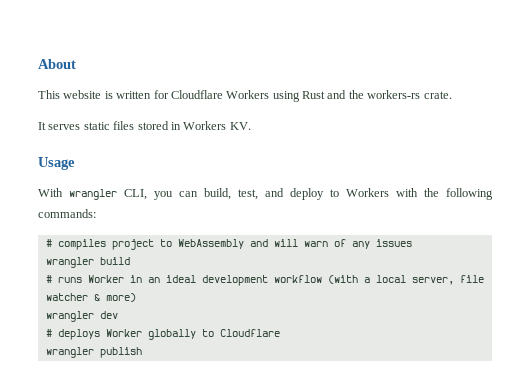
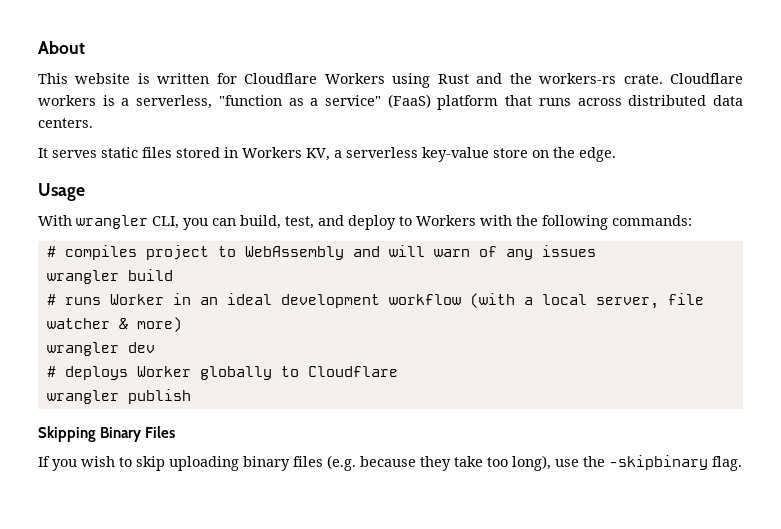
+ Cloudflare workers is a serverless, "function as a service" (FaaS) platform that runs across distributed data centers.
- It serves static files stored in Workers KV.
+ It serves static files stored in Workers KV, a serverless key-value store on the edge.
+ Skipping Binary Files
+ If you wish to skip uploading binary files (e.g. because they take too long), use the -skipbinary flag.

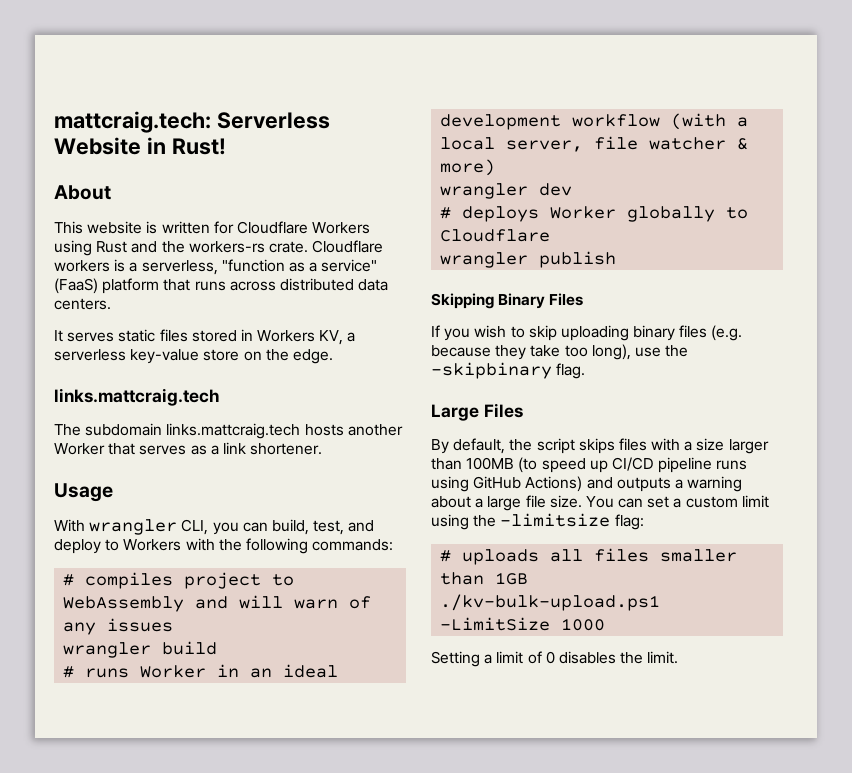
+ mattcraig.tech: Serverless Website in Rust!
  It serves static files stored in Workers KV, a serverless key-value store on the edge.
+ links.mattcraig.tech
+ The subdomain links.mattcraig.tech hosts another Worker that serves as a link shortener.
+ Large Files
+ By default, the script skips files with a size larger than 100MB (to speed up CI/CD pipeline runs using GitHub Actions) and outputs a warning about a large file size. You can set a custom limit using the -limitsize flag:
+ # uploads all files smaller than 1GB
+ ./kv-bulk-upload.ps1 -LimitSize 1000
+ Setting a limit of 0 disables the limit.

